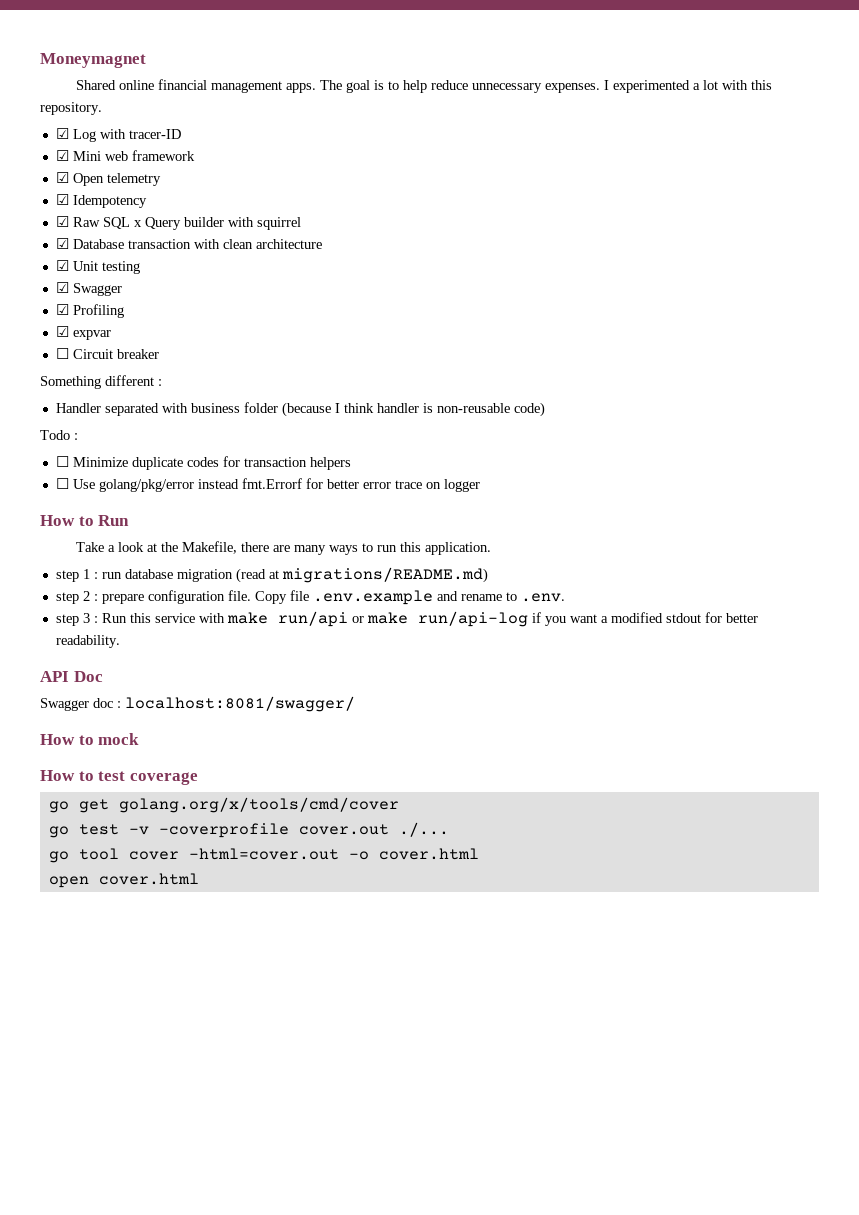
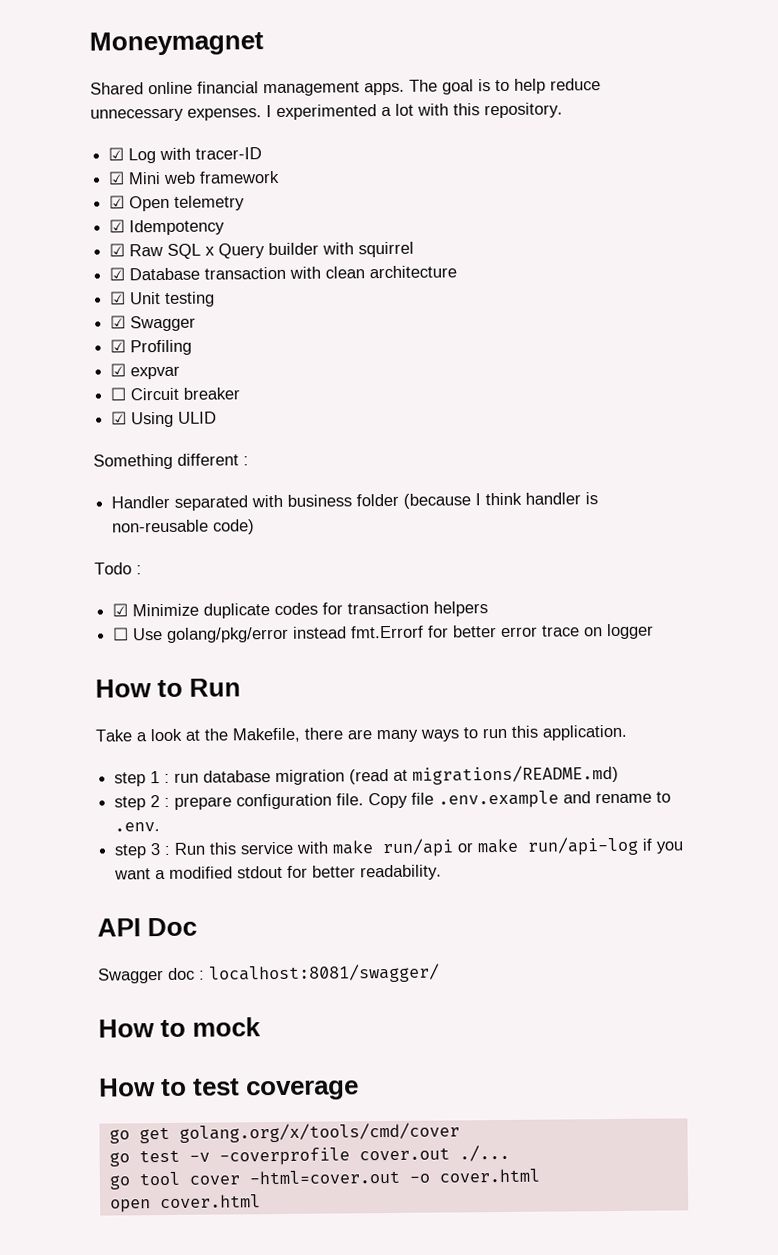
+ ☑ Using ULID
- ☐ Minimize duplicate codes for transaction helpers
+ ☑ Minimize duplicate codes for transaction helpers

